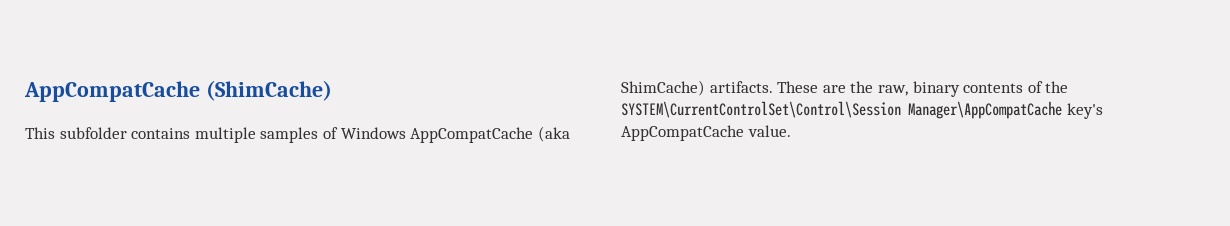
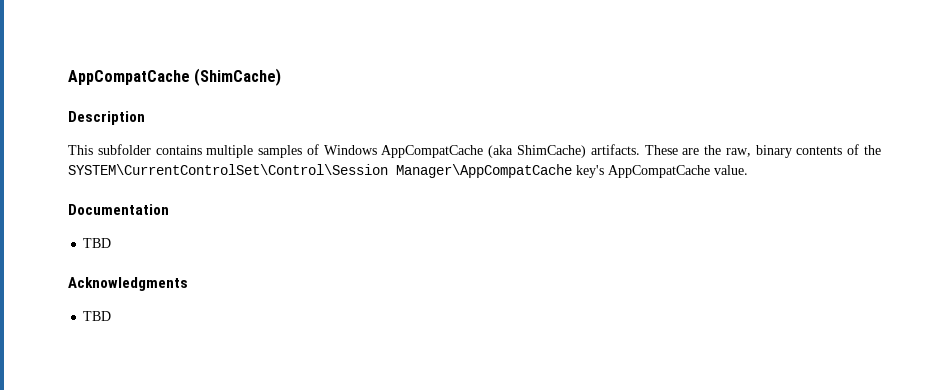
+ Description
+ Documentation
+ TBD
+ Acknowledgments
+ TBD

